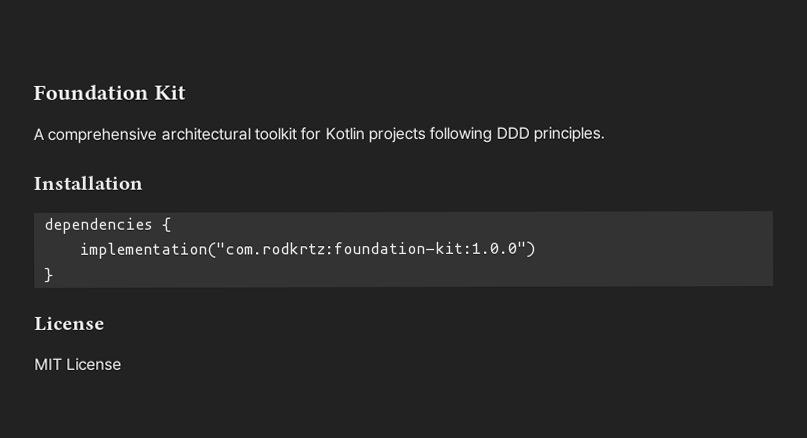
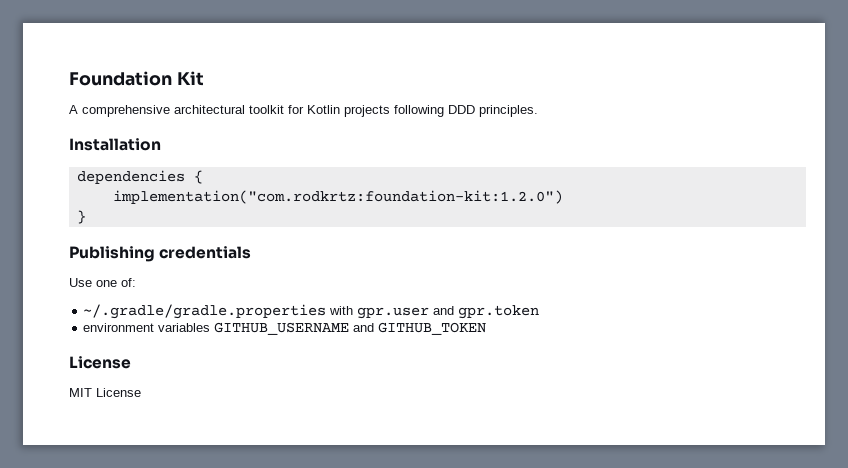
- implementation("com.rodkrtz:foundation-kit:1.0.0")
+ implementation("com.rodkrtz:foundation-kit:1.2.0")
+ Publishing credentials
+ Use one of:
+ ~/.gradle/gradle.properties with gpr.user and gpr.token
+ environment variables GITHUB_USERNAME and GITHUB_TOKEN

